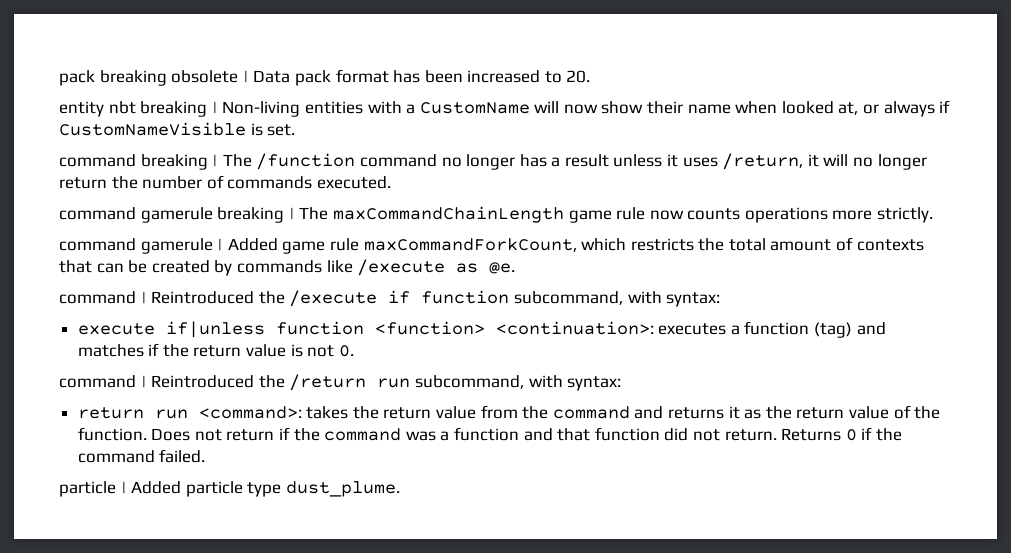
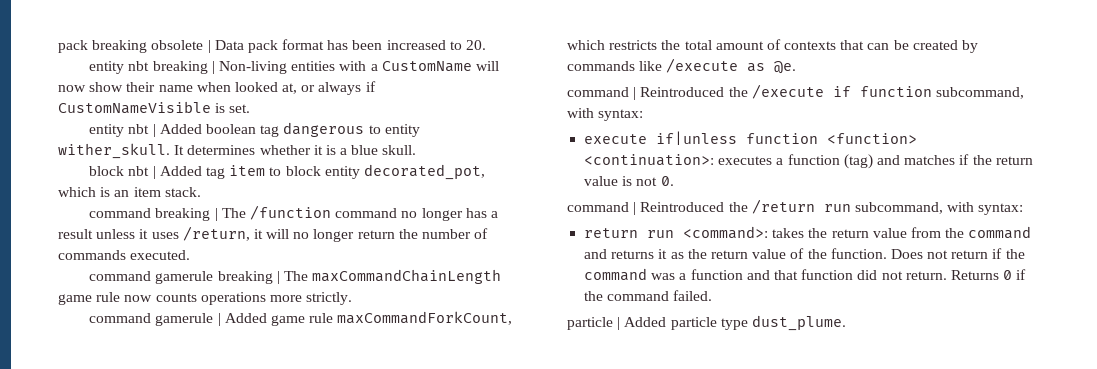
+ entity nbt | Added boolean tag dangerous to entity wither_skull. It determines whether it is a blue skull.
+ block nbt | Added tag item to block entity decorated_pot, which is an item stack.

